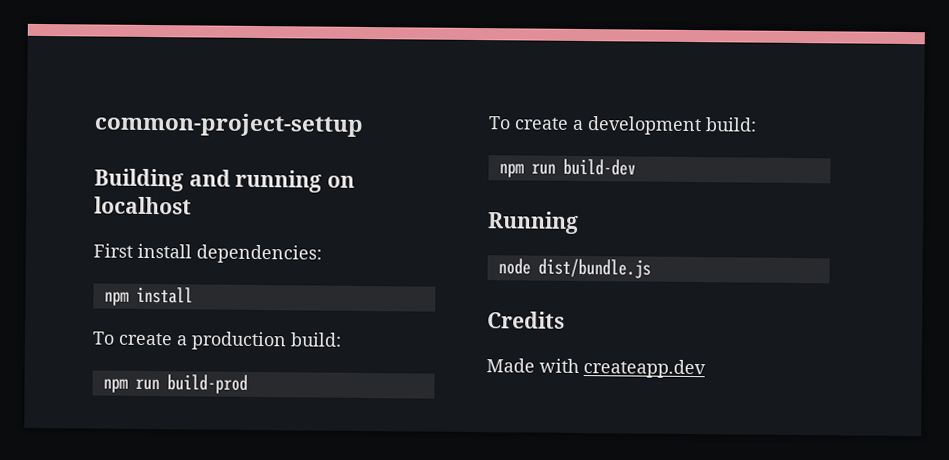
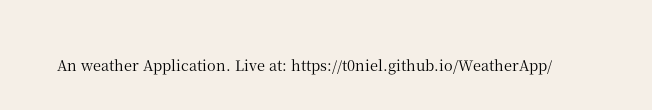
- common-project-settup
- Building and running on localhost
- First install dependencies:
- npm install
- To create a production build:
- npm run build-prod
- To create a development build:
- npm run build-dev
- Running
- node dist/bundle.js
- Credits
- Made with createapp.dev
+ An weather Application. Live at: https://t0niel.github.io/WeatherApp/

